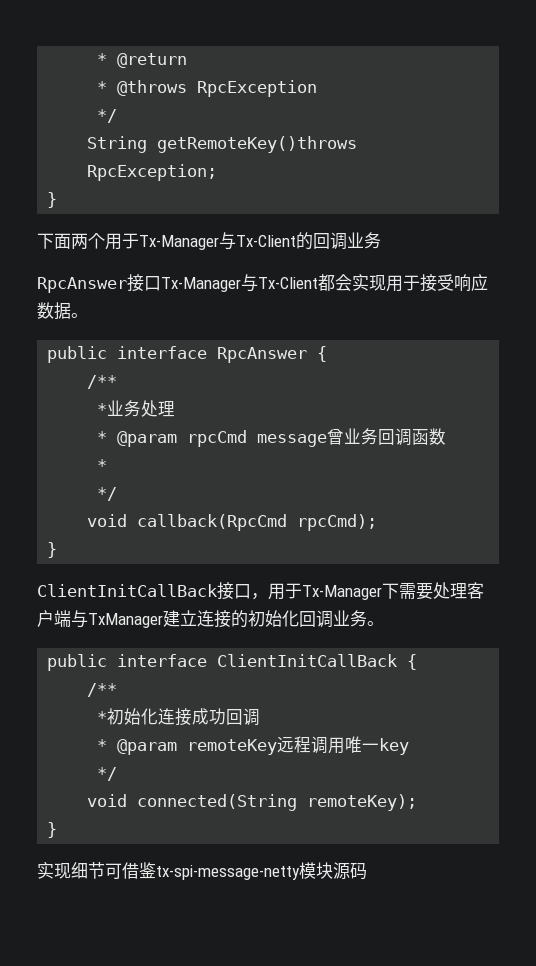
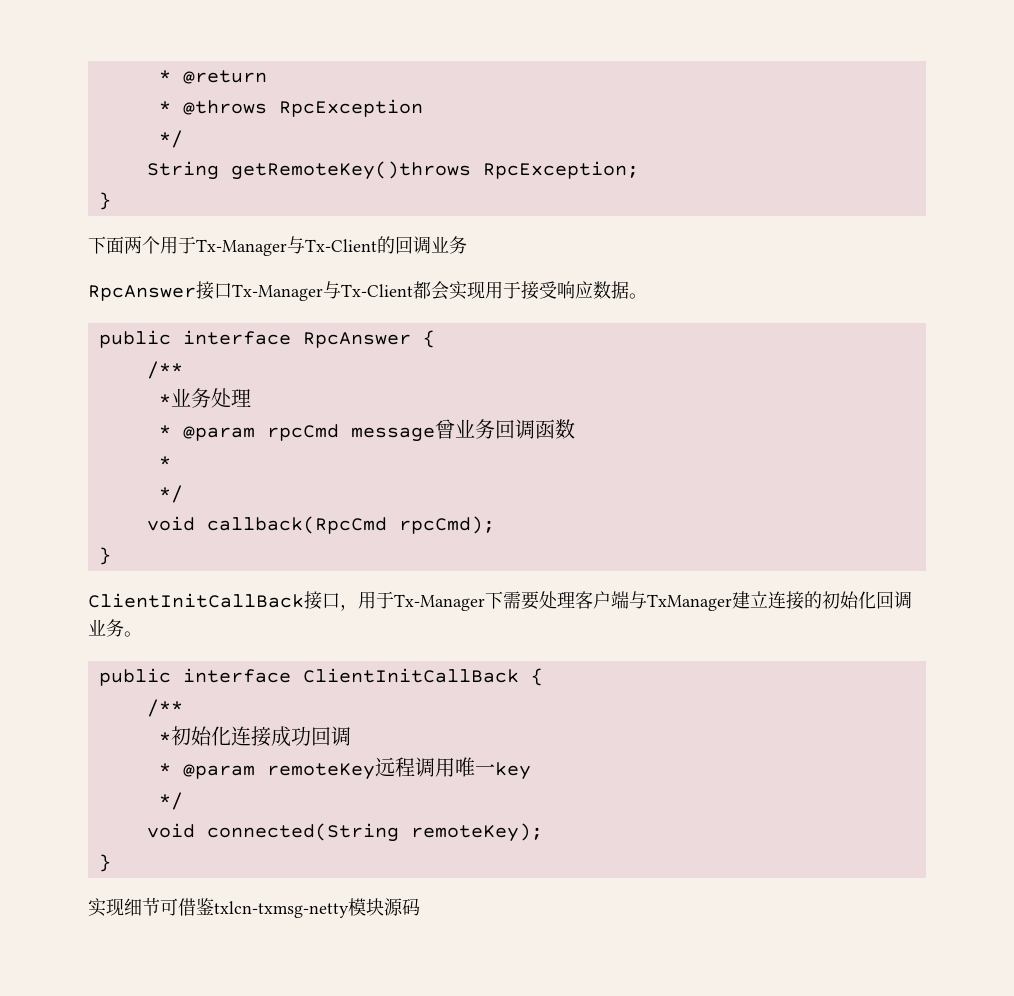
- 实现细节可借鉴tx-spi-message-netty模块源码
+ 实现细节可借鉴txlcn-txmsg-netty模块源码

